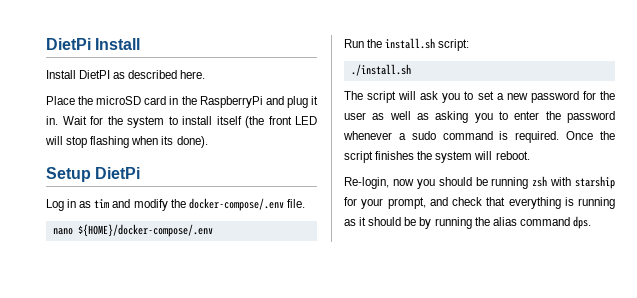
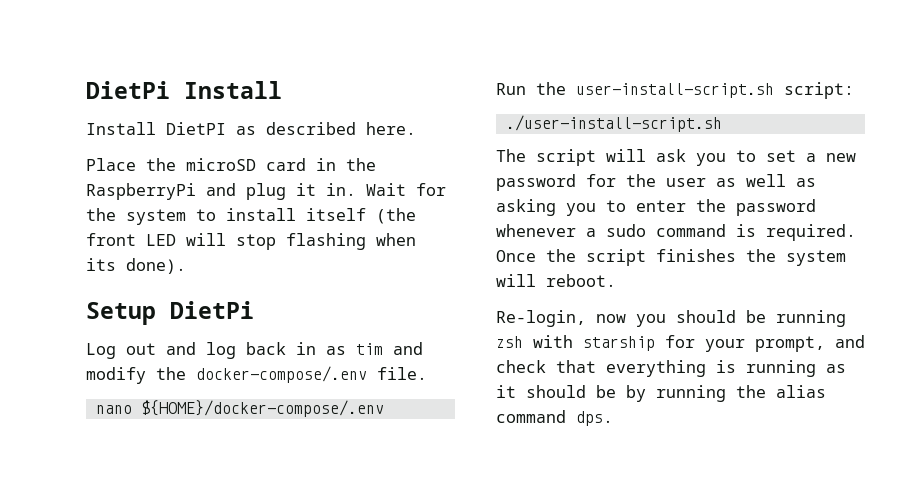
- Log in as tim and modify the docker-compose/.env file.
+ Log out and log back in as tim and modify the docker-compose/.env file.
- Run the install.sh script:
+ Run the user-install-script.sh script:
- ./install.sh
+ ./user-install-script.sh

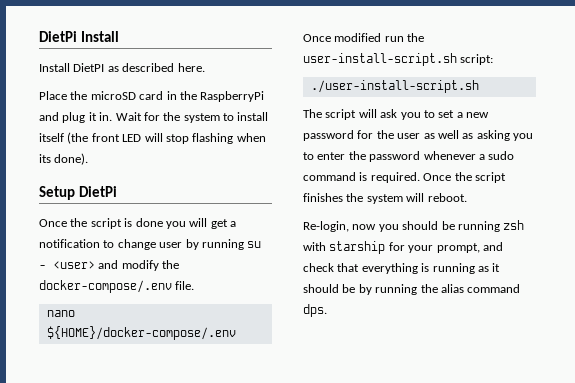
- Log out and log back in as tim and modify the docker-compose/.env file.
+ Once the script is done you will get a notification to change user by running su - <user> and modify the docker-compose/.env file.
- Run the user-install-script.sh script:
+ Once modified run the user-install-script.sh script:

